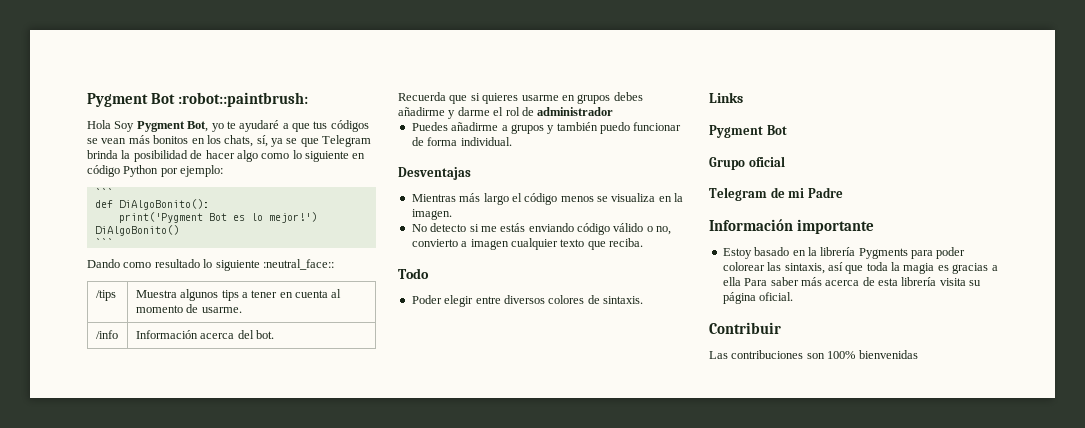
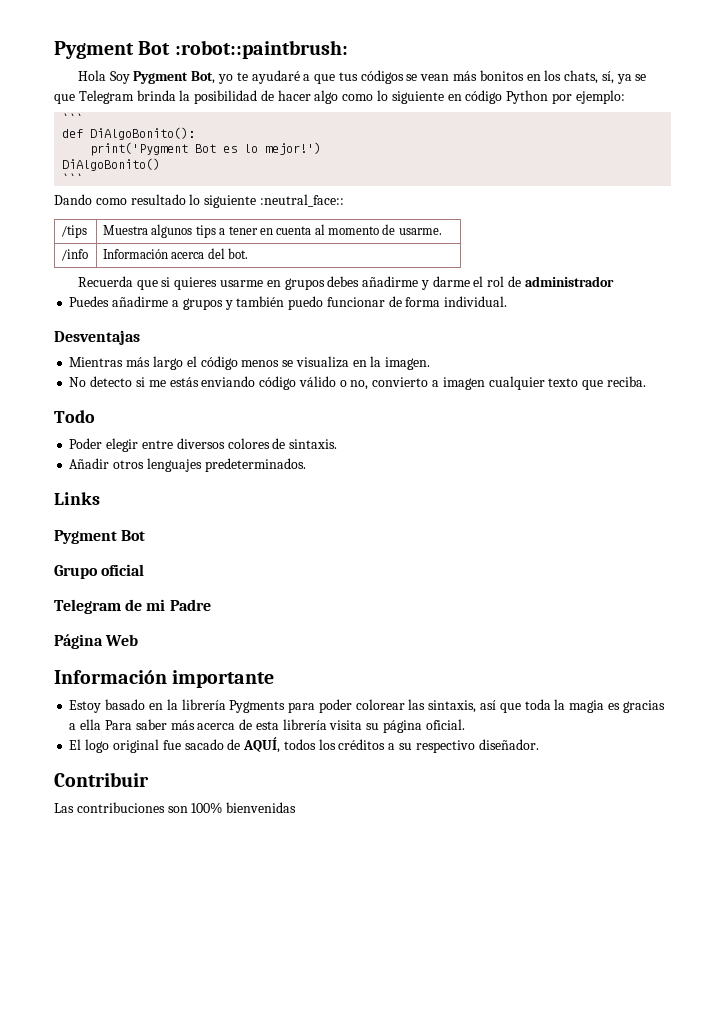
+ Añadir otros lenguajes predeterminados.
+ Página Web
+ El logo original fue sacado de AQUÍ, todos los créditos a su respectivo diseñador.

